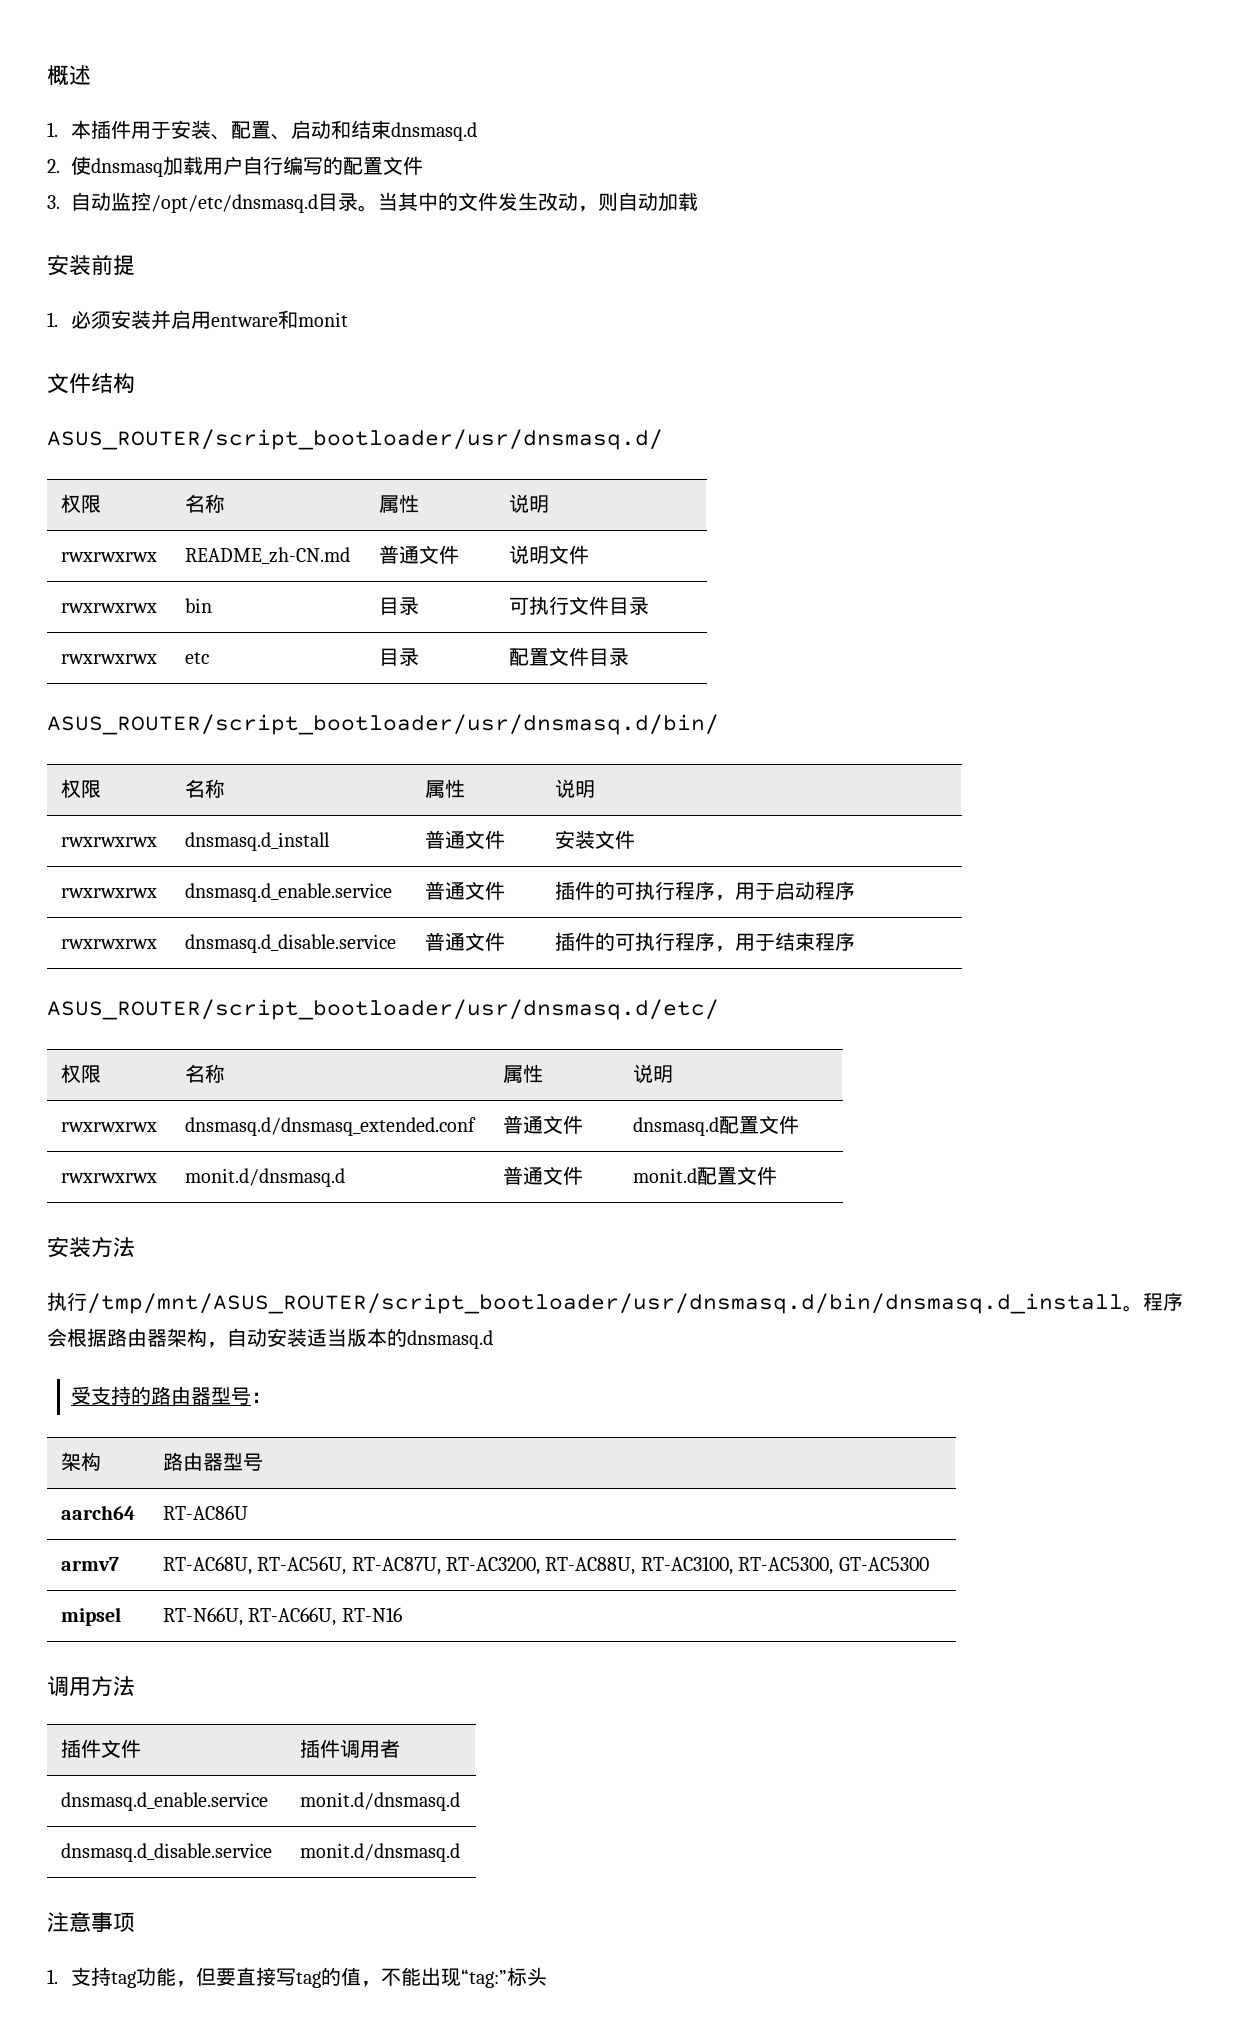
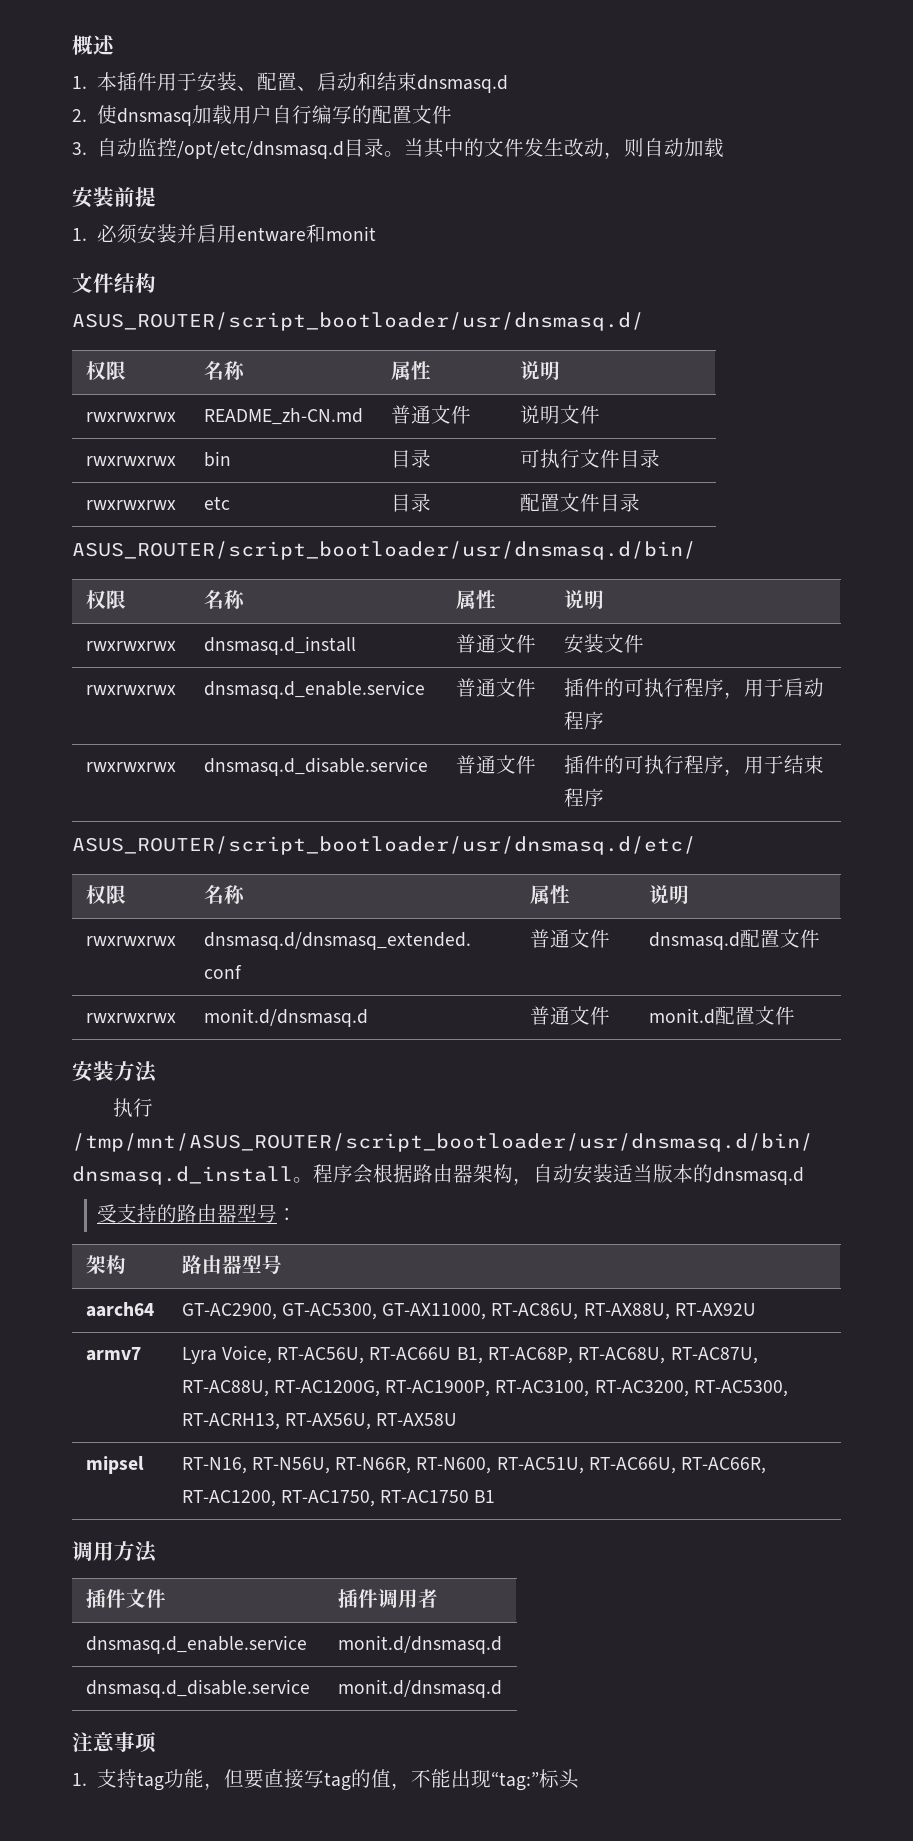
- aarch64 | RT-AC86U
- armv7 | RT-AC68U, RT-AC56U, RT-AC87U, RT-AC3200, RT-AC88U, RT-AC3100, RT-AC5300, GT-AC5300
- mipsel | RT-N66U, RT-AC66U, RT-N16
+ aarch64 | GT-AC2900, GT-AC5300, GT-AX11000, RT-AC86U, RT-AX88U, RT-AX92U
+ armv7 | Lyra Voice, RT-AC56U, RT-AC66U B1, RT-AC68P, RT-AC68U, RT-AC87U, RT-AC88U, RT-AC1200G, RT-AC1900P, RT-AC3100, RT-AC3200, RT-AC5300, RT-ACRH13, RT-AX56U, RT-AX58U
+ mipsel | RT-N16, RT-N56U, RT-N66R, RT-N600, RT-AC51U, RT-AC66U, RT-AC66R, RT-AC1200, RT-AC1750, RT-AC1750 B1

